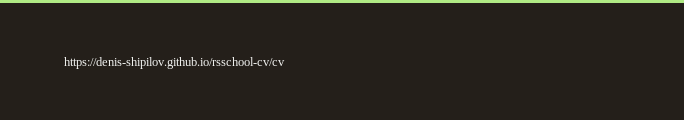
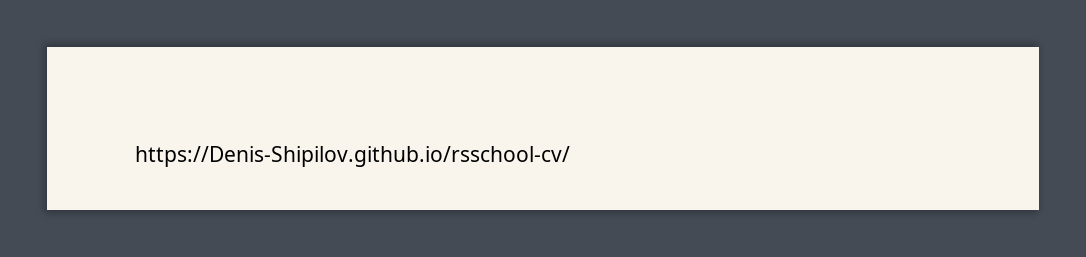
- https://denis-shipilov.github.io/rsschool-cv/cv
+ https://Denis-Shipilov.github.io/rsschool-cv/

